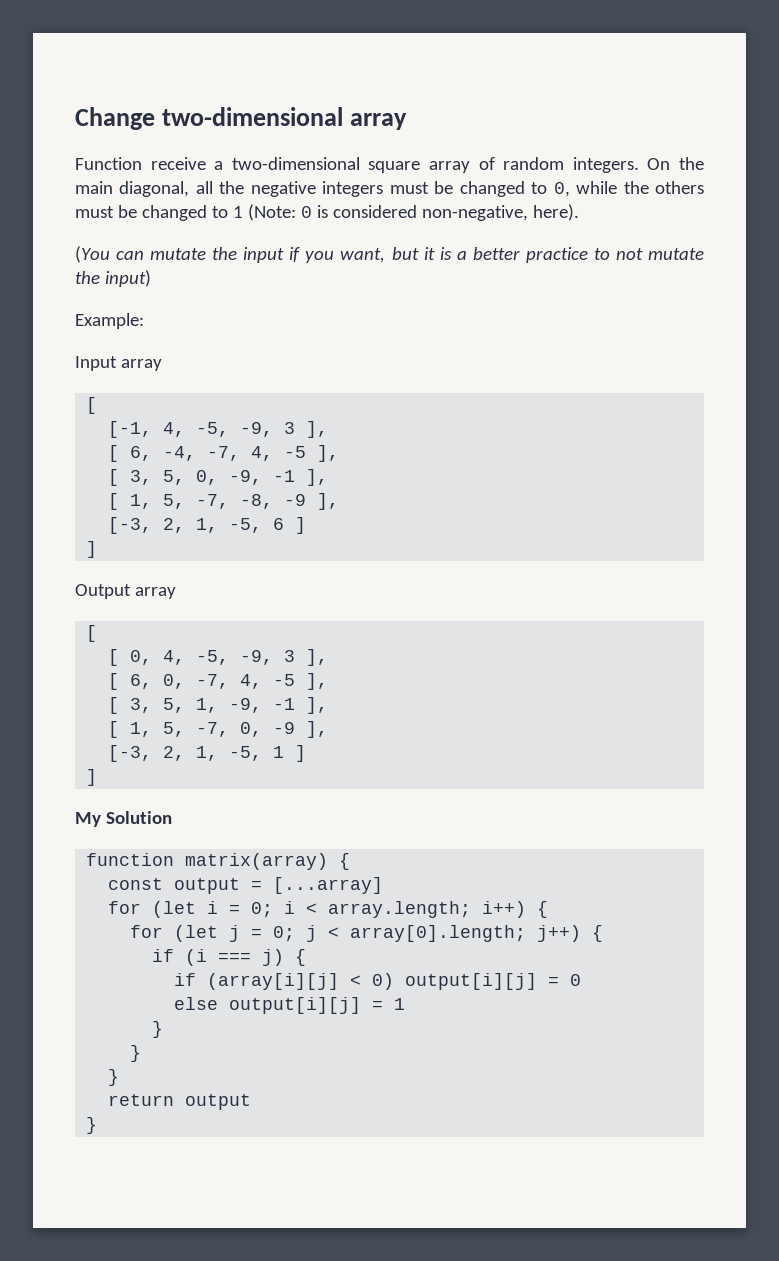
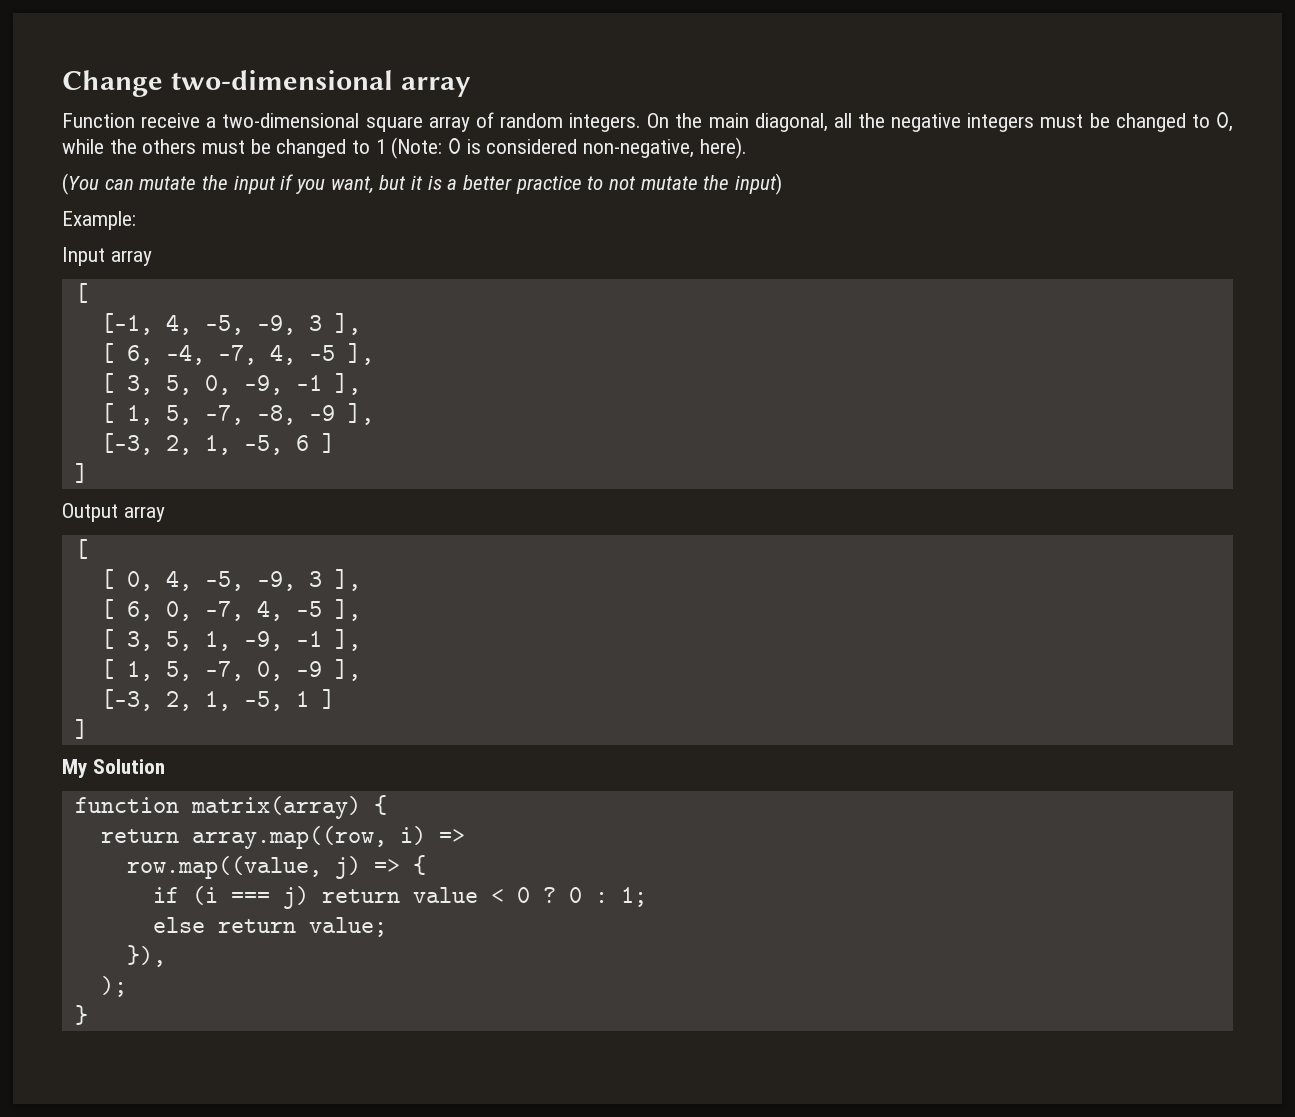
- const output = [...array]
- for (let i = 0; i < array.length; i++) {
- for (let j = 0; j < array[0].length; j++) {
+ return array.map((row, i) =>
+ row.map((value, j) => {
- if (i === j) {
- if (array[i][j] < 0) output[i][j] = 0
- else output[i][j] = 1
- }
- }
- }
- return output
+ if (i === j) return value < 0 ? 0 : 1;
+ else return value;
+ }),
+ );

